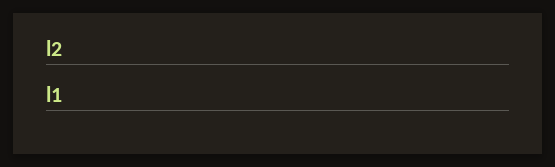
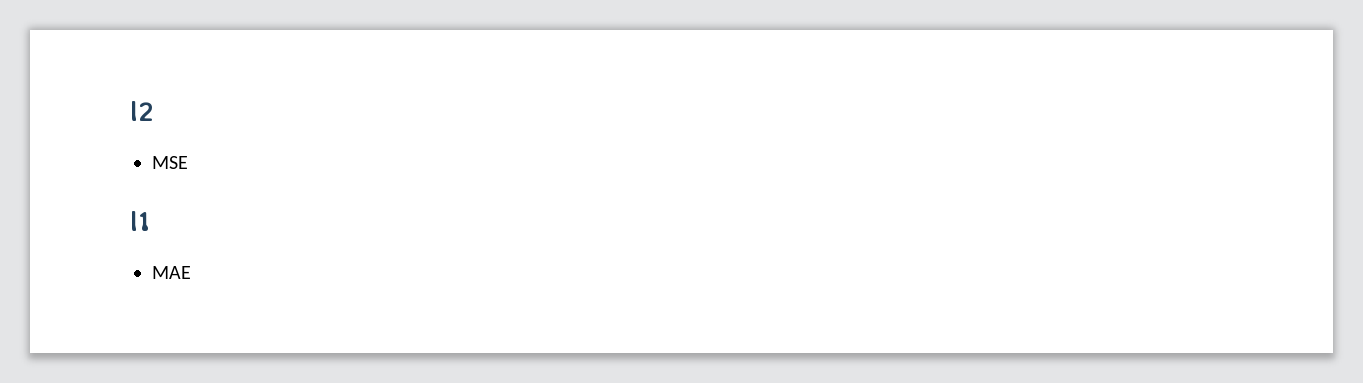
+ MSE
+ MAE

